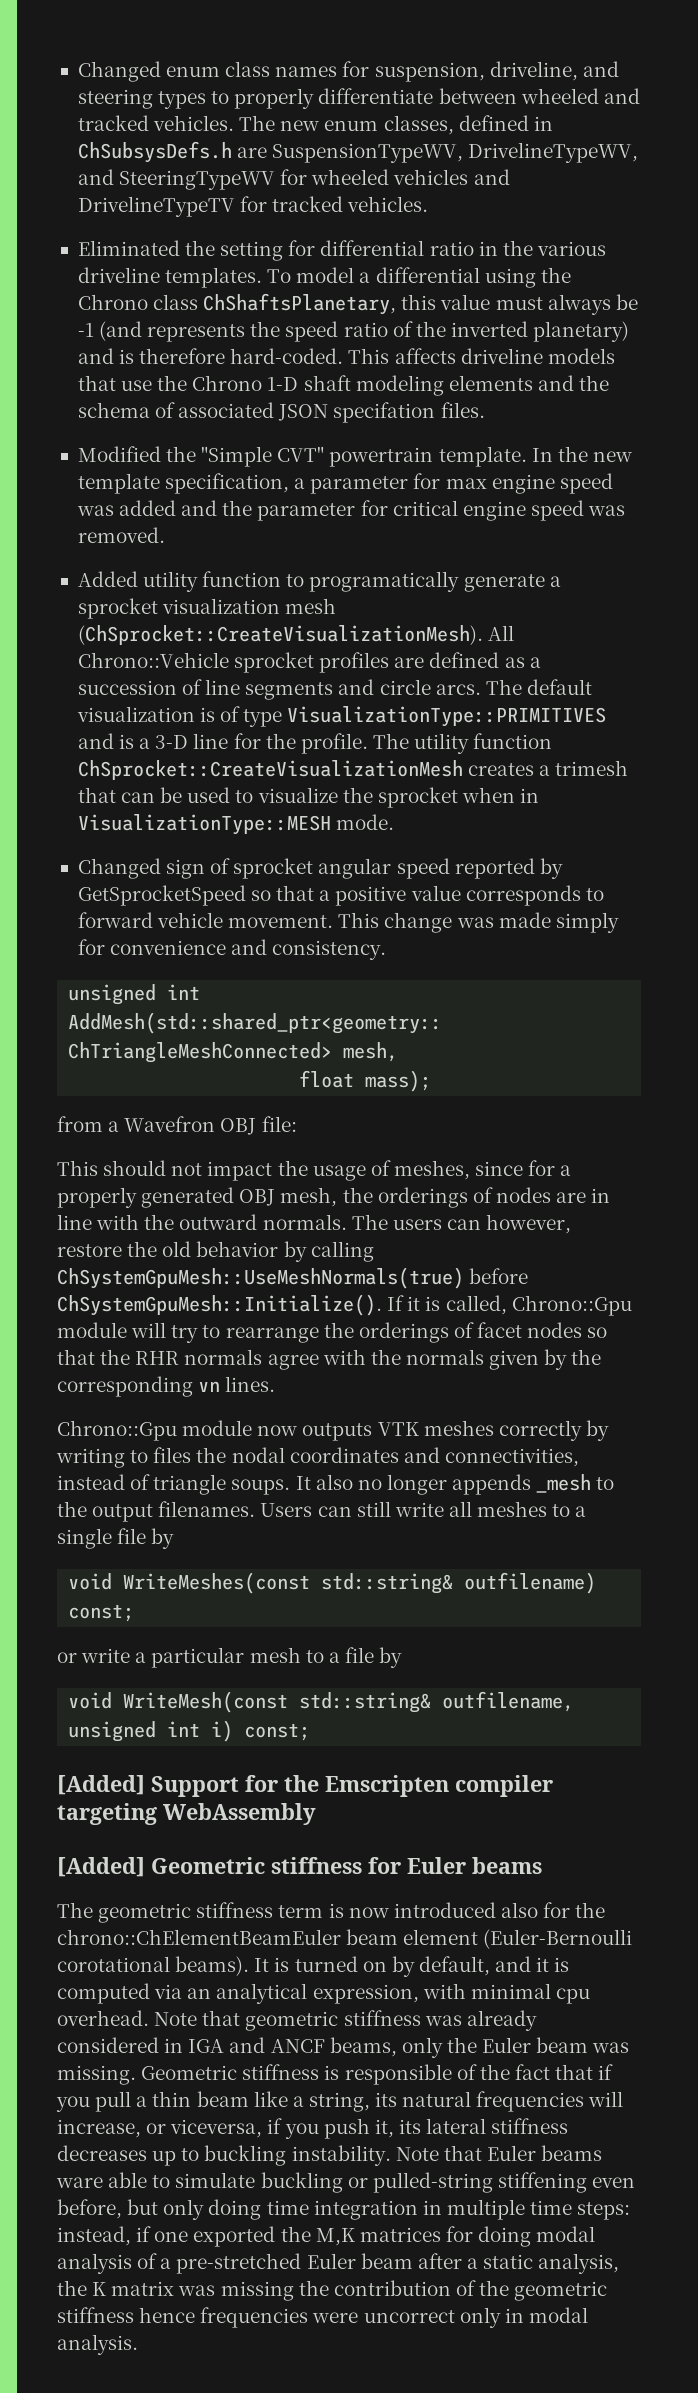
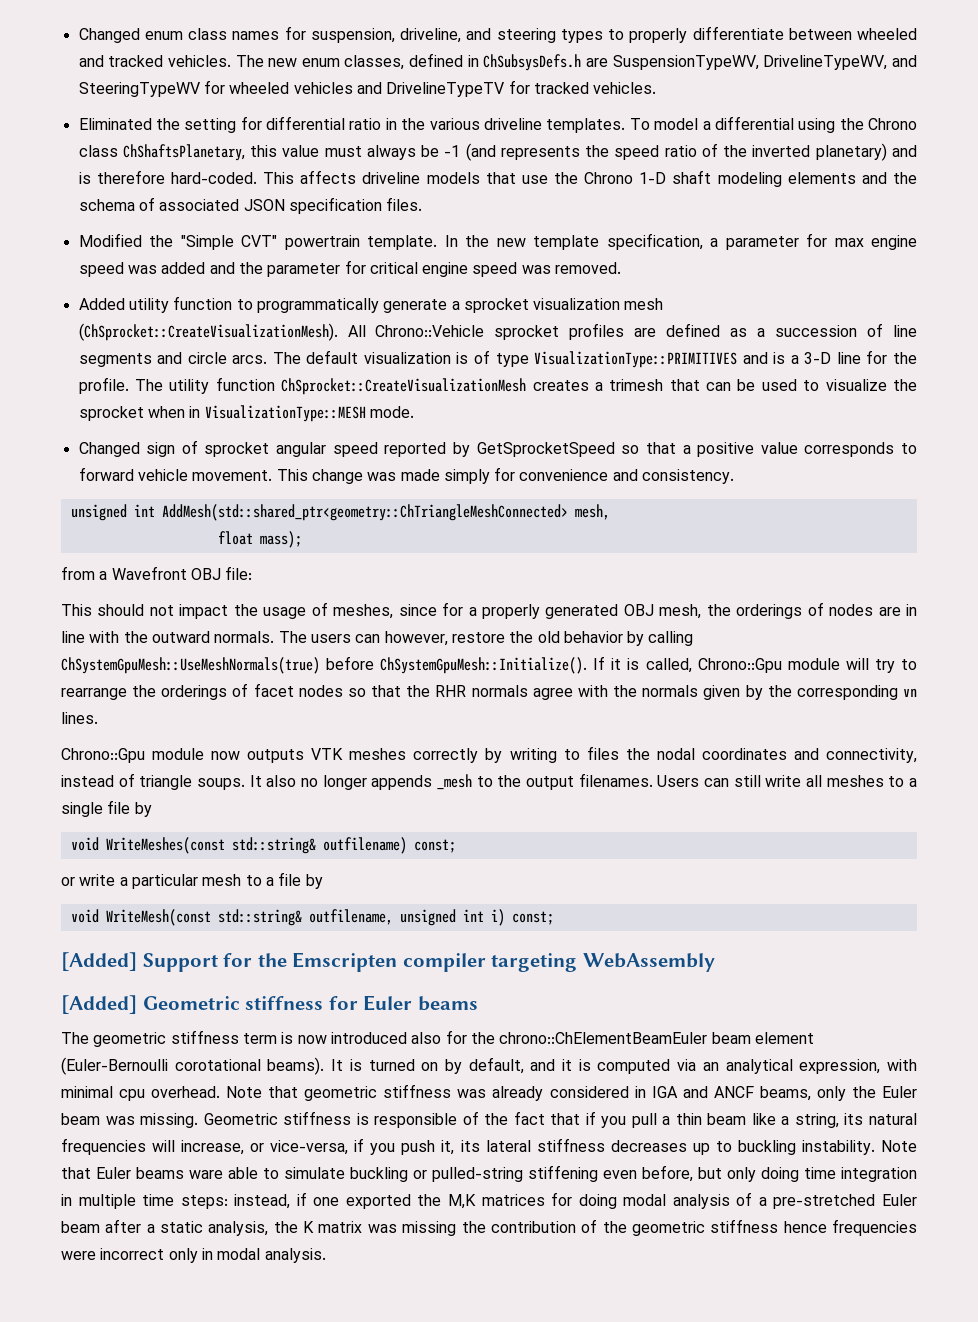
- This affects driveline models that use the Chrono 1-D shaft modeling elements and the schema of associated JSON specifation files.
+ This affects driveline models that use the Chrono 1-D shaft modeling elements and the schema of associated JSON specification files.
- Added utility function to programatically generate a sprocket visualization mesh (ChSprocket::CreateVisualizationMesh).
+ Added utility function to programmatically generate a sprocket visualization mesh (ChSprocket::CreateVisualizationMesh).
- from a Wavefron OBJ file:
+ from a Wavefront OBJ file:
- Chrono::Gpu module now outputs VTK meshes correctly by writing to files the nodal coordinates and connectivities, instead of triangle soups.
+ Chrono::Gpu module now outputs VTK meshes correctly by writing to files the nodal coordinates and connectivity, instead of triangle soups.
- Geometric stiffness is responsible of the fact that if you pull a thin beam like a string, its natural frequencies will increase, or viceversa, if you push it, its lateral stiffness decreases up to buckling instability.
+ Geometric stiffness is responsible of the fact that if you pull a thin beam like a string, its natural frequencies will increase, or vice-versa, if you push it, its lateral stiffness decreases up to buckling instability.
- instead, if one exported the M,K matrices for doing modal analysis of a pre-stretched Euler beam after a static analysis, the K matrix was missing the contribution of the geometric stiffness hence frequencies were uncorrect only in modal analysis.
+ instead, if one exported the M,K matrices for doing modal analysis of a pre-stretched Euler beam after a static analysis, the K matrix was missing the contribution of the geometric stiffness hence frequencies were incorrect only in modal analysis.

